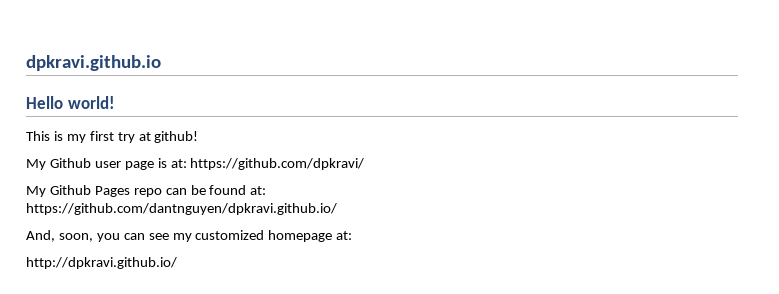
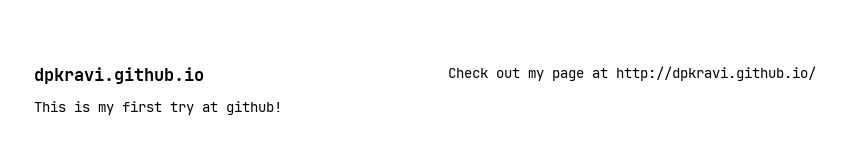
- Hello world!
- My Github user page is at: https://github.com/dpkravi/
- My Github Pages repo can be found at:
- https://github.com/dantnguyen/dpkravi.github.io/
- And, soon, you can see my customized homepage at:
- http://dpkravi.github.io/
+ Check out my page at http://dpkravi.github.io/

